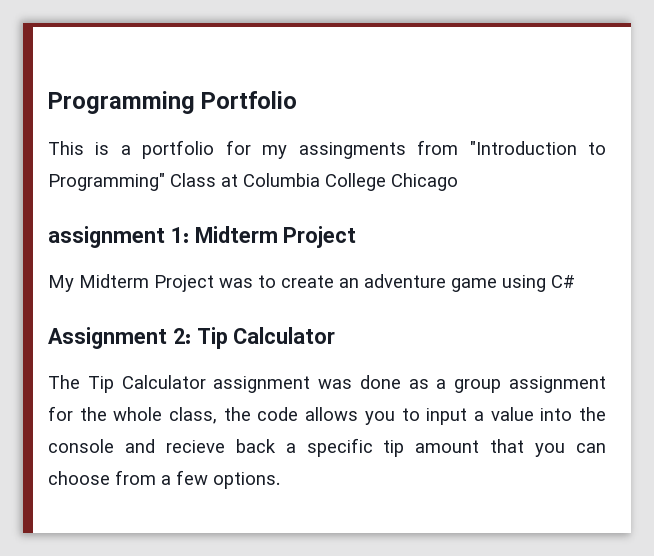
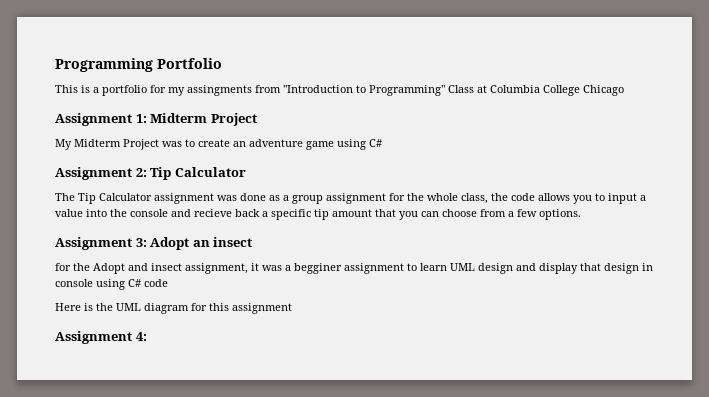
- assignment 1: Midterm Project
+ Assignment 1: Midterm Project
+ Assignment 3: Adopt an insect
+ for the Adopt and insect assignment, it was a begginer assignment to learn UML design and display that design in console using C# code
+ Here is the UML diagram for this assignment
+ Assignment 4:

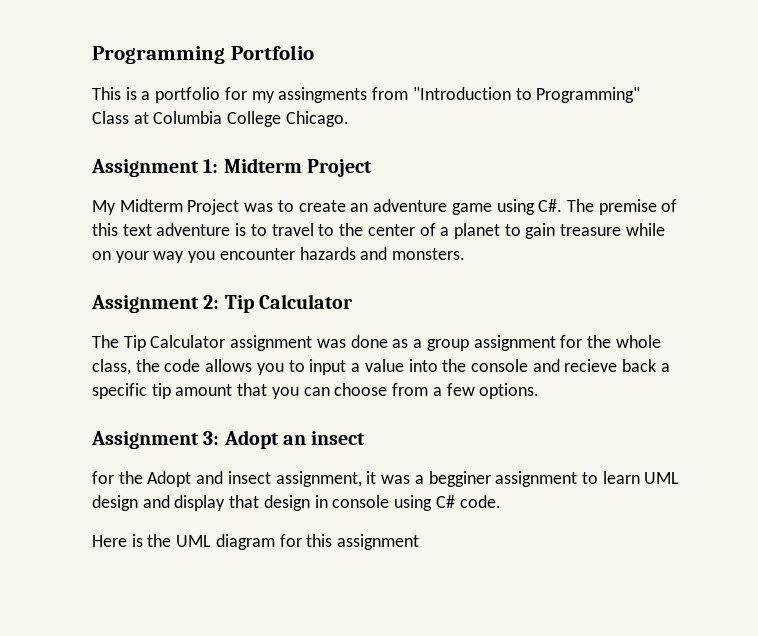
- This is a portfolio for my assingments from "Introduction to Programming" Class at Columbia College Chicago
+ This is a portfolio for my assingments from "Introduction to Programming" Class at Columbia College Chicago.
- My Midterm Project was to create an adventure game using C#
+ My Midterm Project was to create an adventure game using C#. The premise of this text adventure is to travel to the center of a planet to gain treasure while on your way you encounter hazards and monsters.
- for the Adopt and insect assignment, it was a begginer assignment to learn UML design and display that design in console using C# code
+ for the Adopt and insect assignment, it was a begginer assignment to learn UML design and display that design in console using C# code.
- Assignment 4:

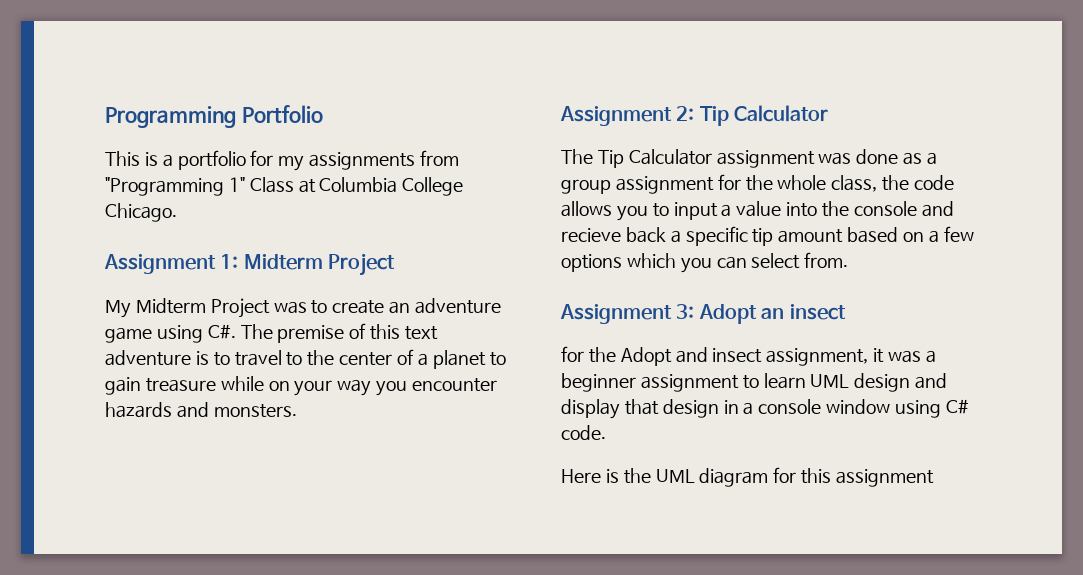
- This is a portfolio for my assingments from "Introduction to Programming" Class at Columbia College Chicago.
+ This is a portfolio for my assignments from "Programming 1" Class at Columbia College Chicago.
- The Tip Calculator assignment was done as a group assignment for the whole class, the code allows you to input a value into the console and recieve back a specific tip amount that you can choose from a few options.
+ The Tip Calculator assignment was done as a group assignment for the whole class, the code allows you to input a value into the console and recieve back a specific tip amount based on a few options which you can select from.
- for the Adopt and insect assignment, it was a begginer assignment to learn UML design and display that design in console using C# code.
+ for the Adopt and insect assignment, it was a beginner assignment to learn UML design and display that design in a console window using C# code.

